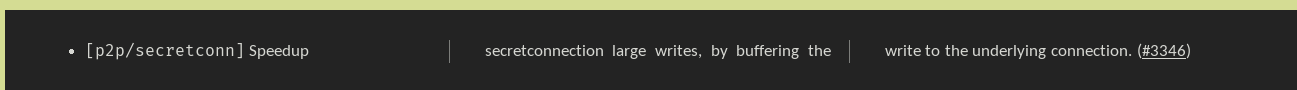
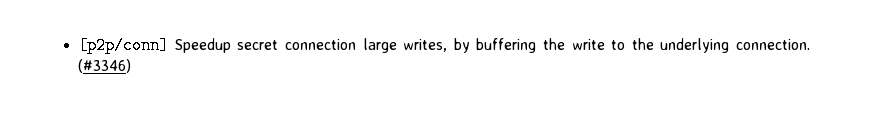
- [p2p/secretconn] Speedup secretconnection large writes, by buffering the write to the underlying connection.
+ [p2p/conn] Speedup secret connection large writes, by buffering the write to the underlying connection.

